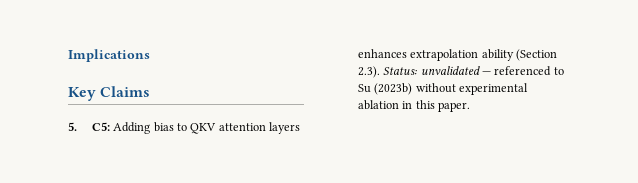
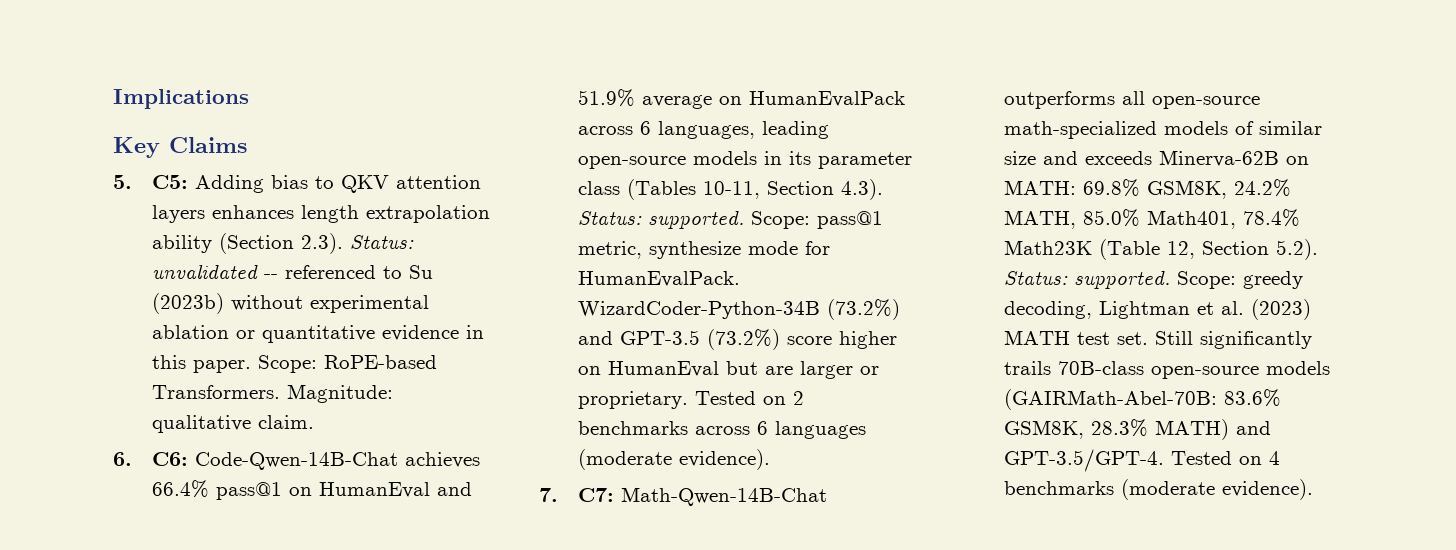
- 5. C5: Adding bias to QKV attention layers enhances extrapolation ability (Section 2.3). Status: unvalidated — referenced to Su (2023b) without experimental ablation in this paper.
+ 5. C5: Adding bias to QKV attention layers enhances length extrapolation ability (Section 2.3). Status: unvalidated -- referenced to Su (2023b) without experimental ablation or quantitative evidence in this paper. Scope: RoPE-based Transformers. Magnitude: qualitative claim.
+ 6. C6: Code-Qwen-14B-Chat achieves 66.4% pass@1 on HumanEval and 51.9% average on HumanEvalPack across 6 languages, leading open-source models in its parameter class (Tables 10-11, Section 4.3). Status: supported. Scope: pass@1 metric, synthesize mode for HumanEvalPack. WizardCoder-Python-34B (73.2%) and GPT-3.5 (73.2%) score higher on HumanEval but are larger or proprietary. Tested on 2 benchmarks across 6 languages (moderate evidence).
+ 7. C7: Math-Qwen-14B-Chat outperforms all open-source math-specialized models of similar size and exceeds Minerva-62B on MATH: 69.8% GSM8K, 24.2% MATH, 85.0% Math401, 78.4% Math23K (Table 12, Section 5.2). Status: supported. Scope: greedy decoding, Lightman et al. (2023) MATH test set. Still significantly trails 70B-class open-source models (GAIRMath-Abel-70B: 83.6% GSM8K, 28.3% MATH) and GPT-3.5/GPT-4. Tested on 4 benchmarks (moderate evidence).

